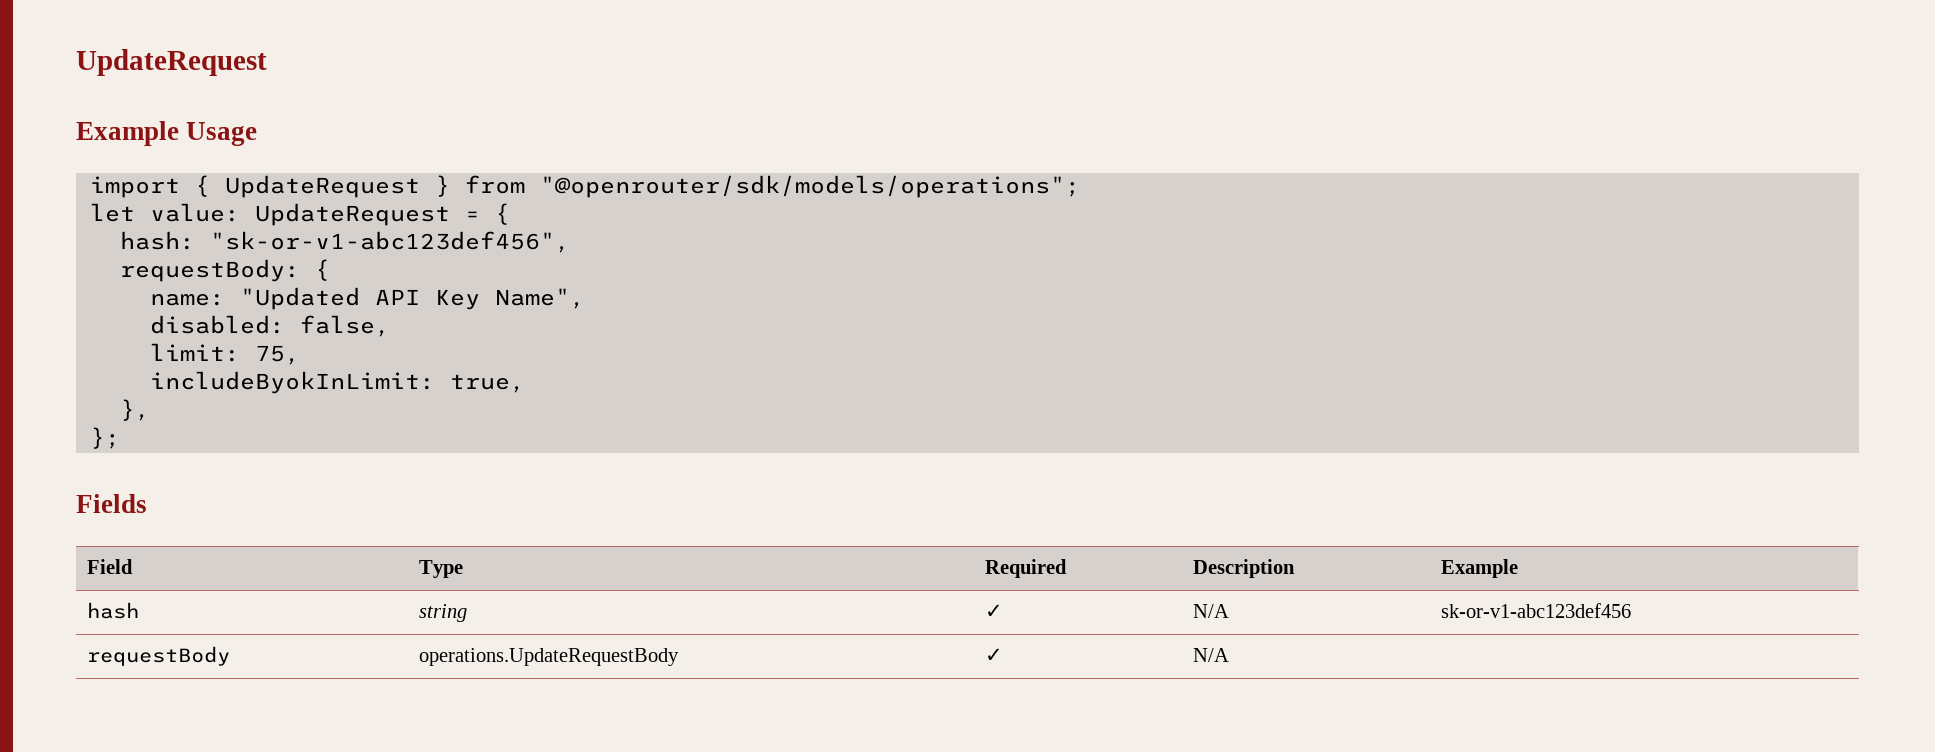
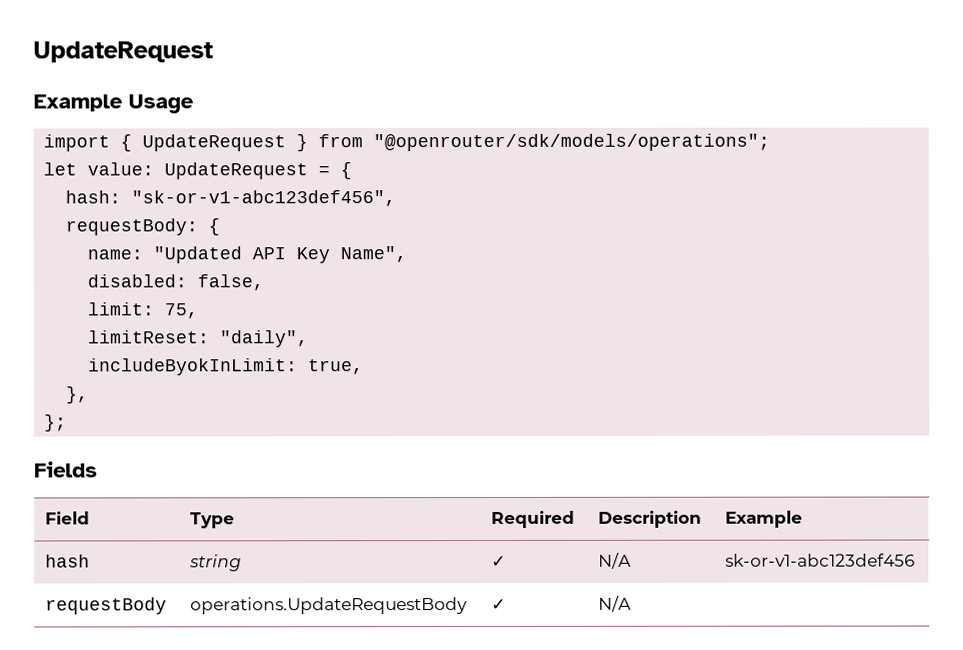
+ limitReset: "daily",

